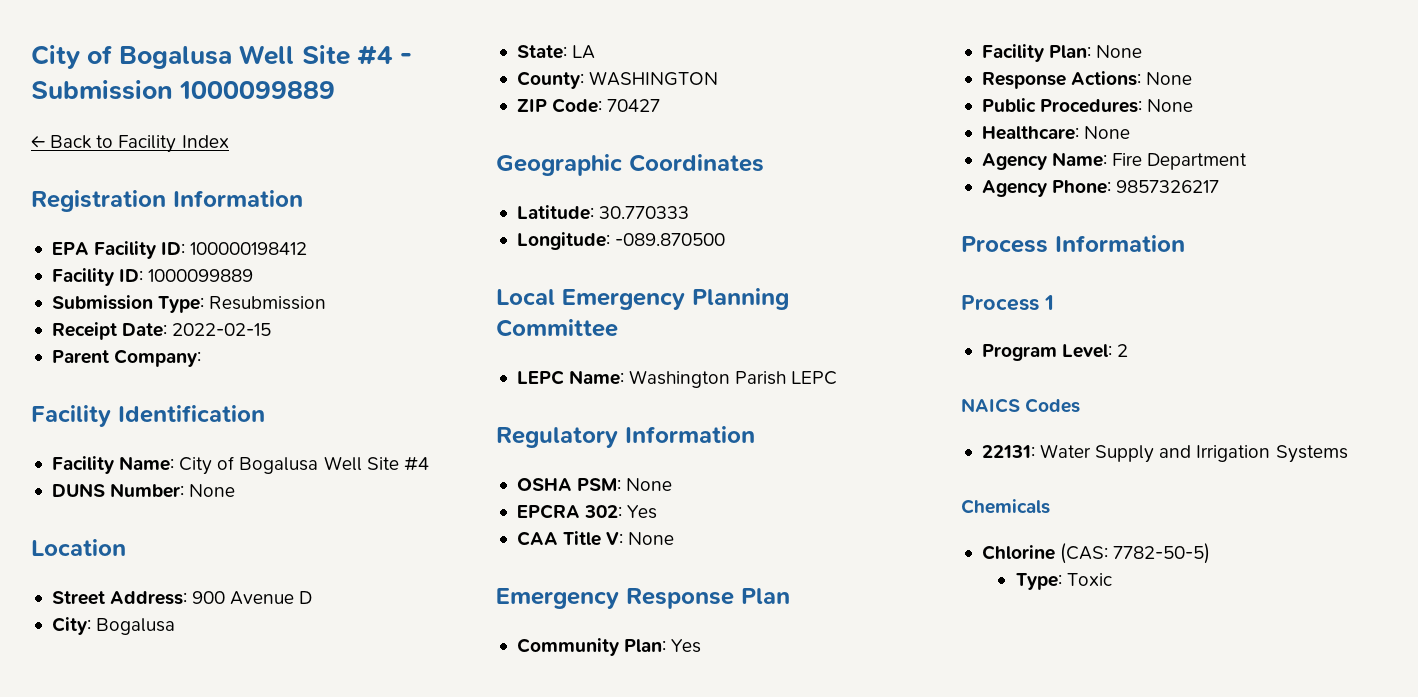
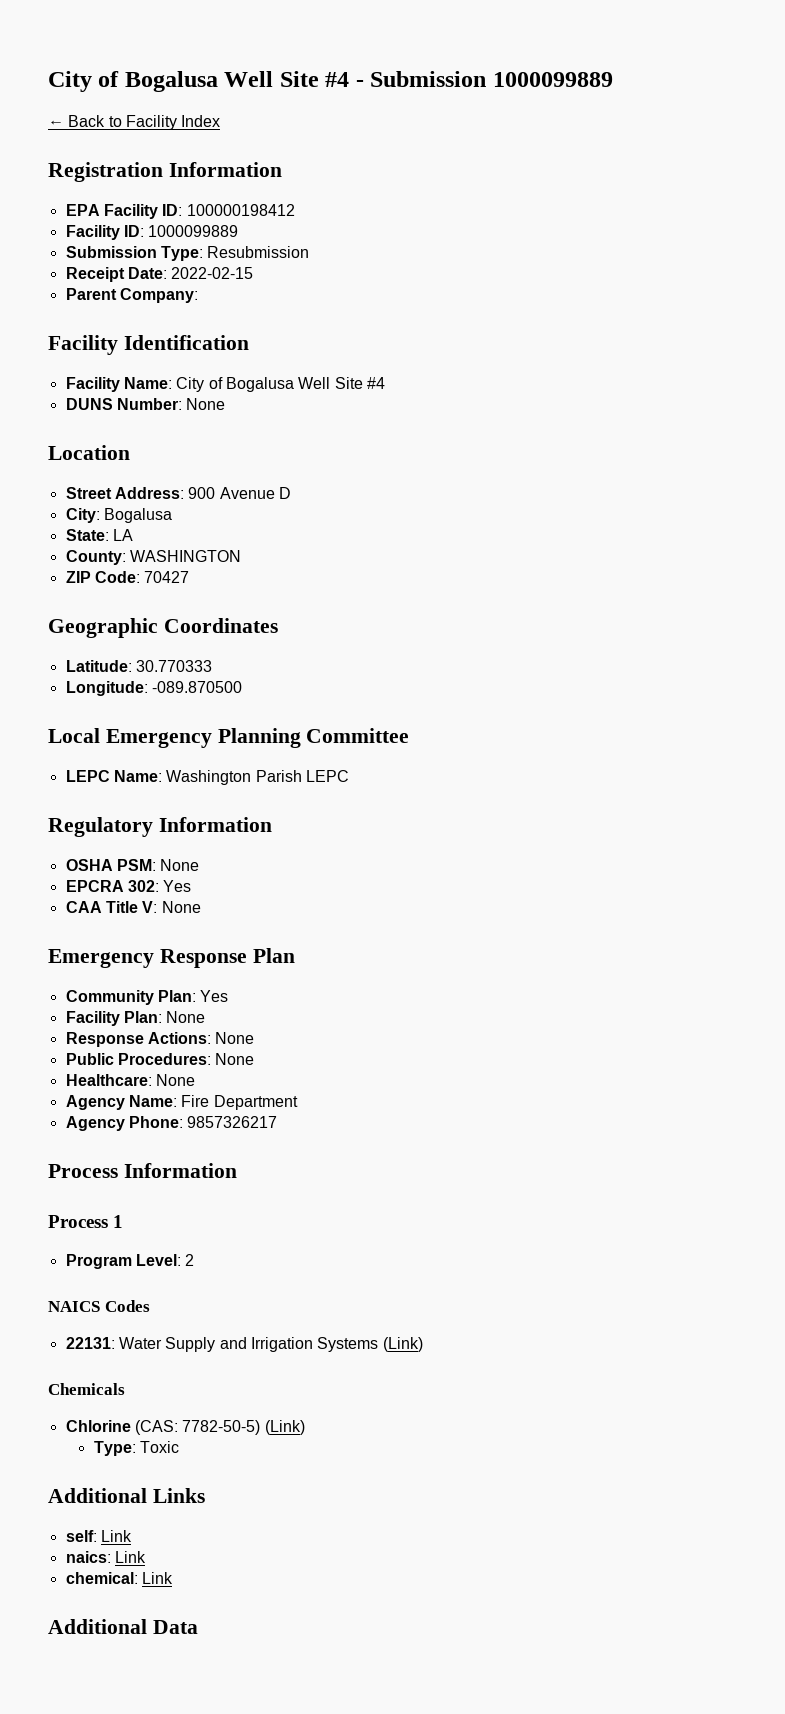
- 22131: Water Supply and Irrigation Systems
+ 22131: Water Supply and Irrigation Systems (Link)
- Chlorine (CAS: 7782-50-5)
+ Chlorine (CAS: 7782-50-5) (Link)
+ Additional Links
+ self: Link
+ naics: Link
+ chemical: Link
+ Additional Data

